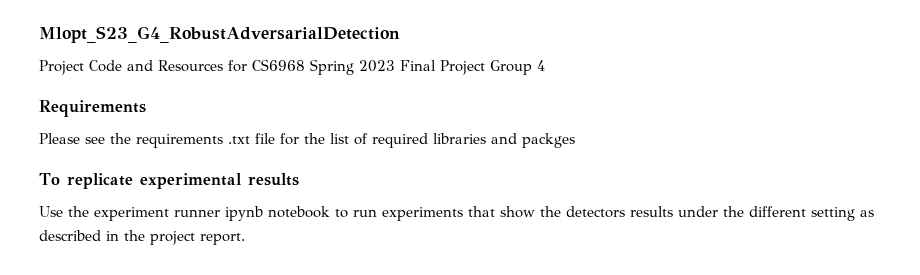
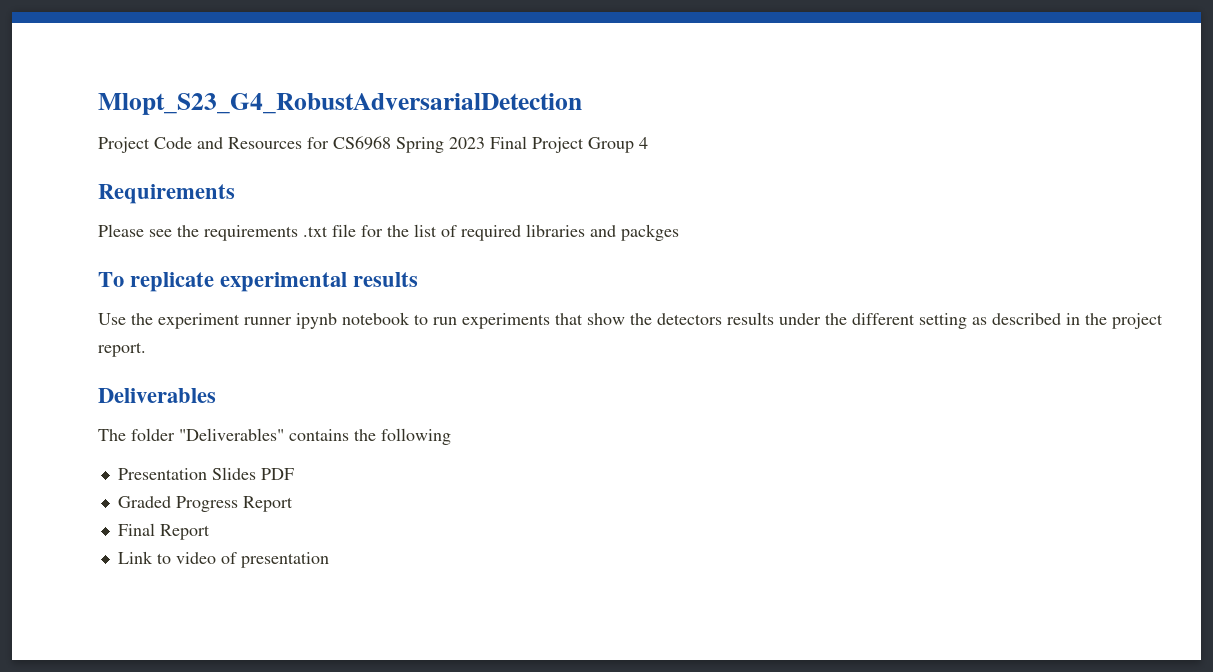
+ Deliverables
+ The folder "Deliverables" contains the following
+ Presentation Slides PDF
+ Graded Progress Report
+ Final Report
+ Link to video of presentation

